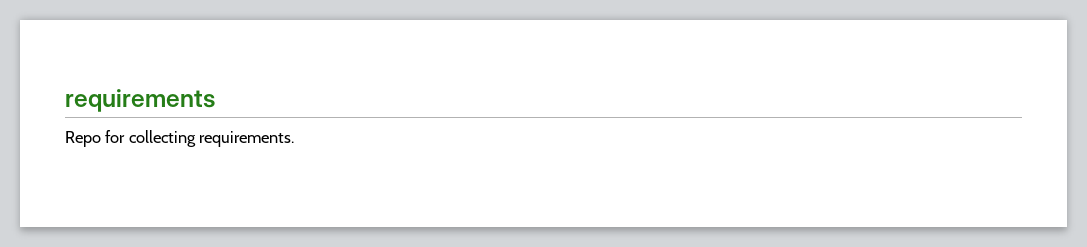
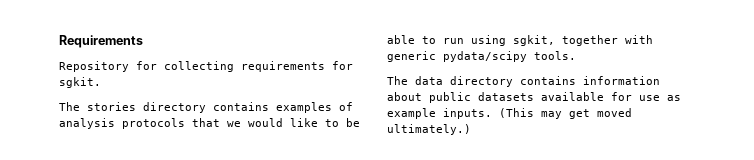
- requirements
- Repo for collecting requirements.
+ Requirements
+ Repository for collecting requirements for sgkit.
+ The stories directory contains examples of analysis protocols that we would like to be able to run using sgkit, together with generic pydata/scipy tools.
+ The data directory contains information about public datasets available for use as example inputs. (This may get moved ultimately.)

